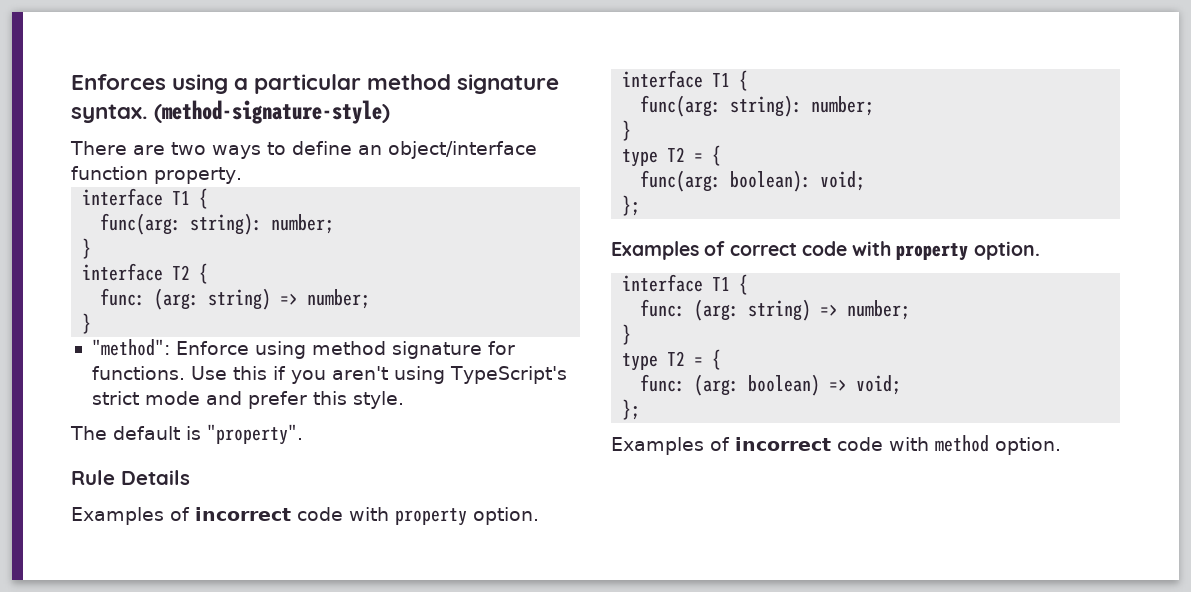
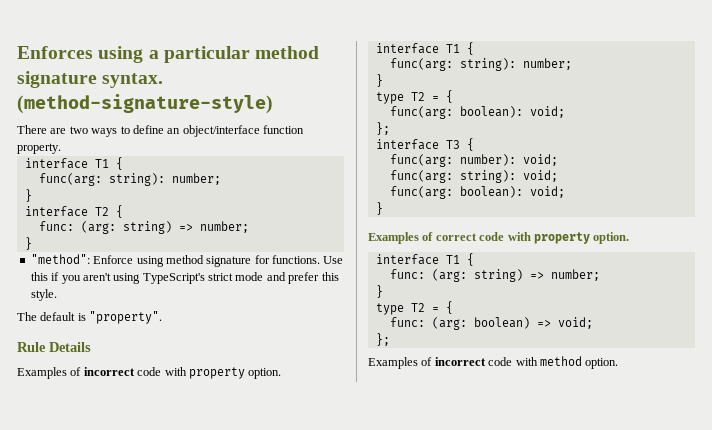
+ interface T3 {
+ func(arg: number): void;
+ func(arg: string): void;
+ func(arg: boolean): void;
+ }

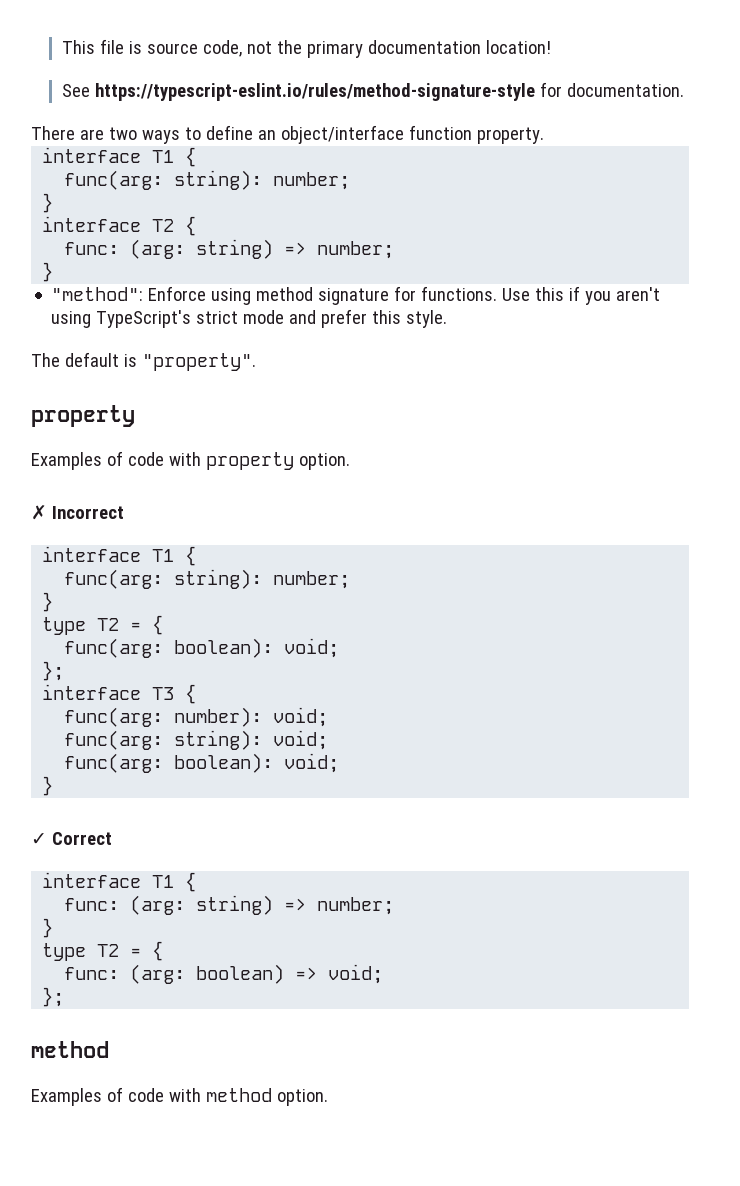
- Enforces using a particular method signature syntax. (method-signature-style)
+ This file is source code, not the primary documentation location!
+ See https://typescript-eslint.io/rules/method-signature-style for documentation.
  The default is "property".
- Rule Details
- Examples of incorrect code with property option.
+ property
+ Examples of code with property option.
+ ✗ Incorrect
- Examples of correct code with property option.
+ ✓ Correct
  func: (arg: boolean) => void;
  };
- Examples of incorrect code with method option.
+ method
+ Examples of code with method option.

